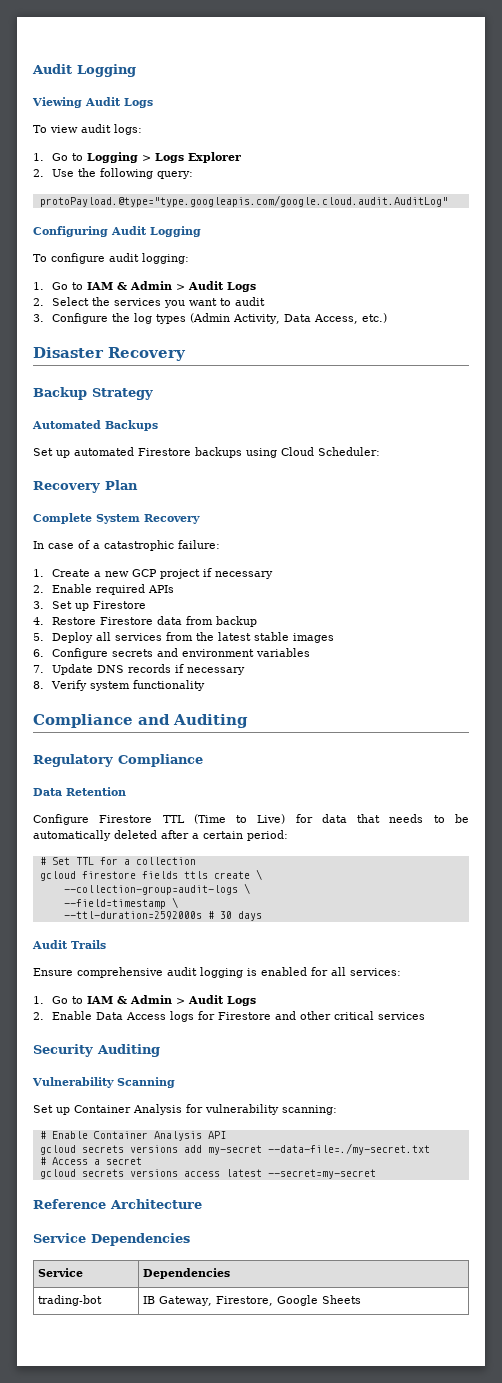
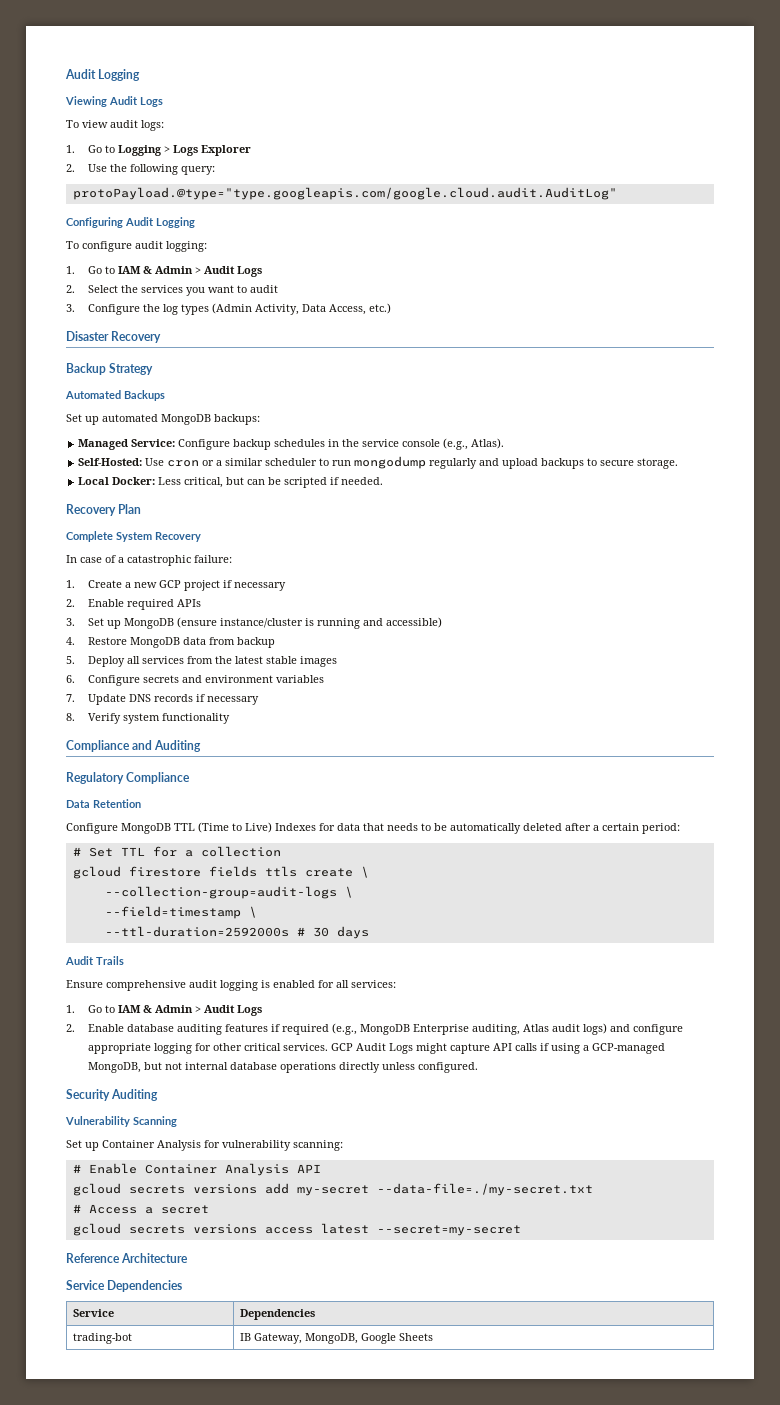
- Set up automated Firestore backups using Cloud Scheduler:
+ Set up automated MongoDB backups:
+ Managed Service: Configure backup schedules in the service console (e.g., Atlas).
+ Self-Hosted: Use cron or a similar scheduler to run mongodump regularly and upload backups to secure storage.
+ Local Docker: Less critical, but can be scripted if needed.
- 3. Set up Firestore
+ 3. Set up MongoDB (ensure instance/cluster is running and accessible)
- 4. Restore Firestore data from backup
+ 4. Restore MongoDB data from backup
- Configure Firestore TTL (Time to Live) for data that needs to be automatically deleted after a certain period:
+ Configure MongoDB TTL (Time to Live) Indexes for data that needs to be automatically deleted after a certain period:
- 2. Enable Data Access logs for Firestore and other critical services
+ 2. Enable database auditing features if required (e.g., MongoDB Enterprise auditing, Atlas audit logs) and configure appropriate logging for other critical services. GCP Audit Logs might capture API calls if using a GCP-managed MongoDB, but not internal database operations directly unless configured.
- trading-bot | IB Gateway, Firestore, Google Sheets
+ trading-bot | IB Gateway, MongoDB, Google Sheets

